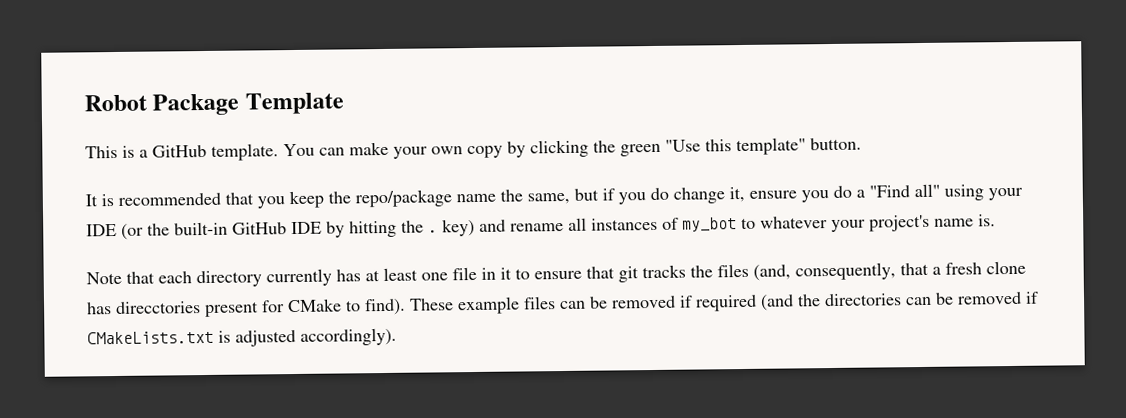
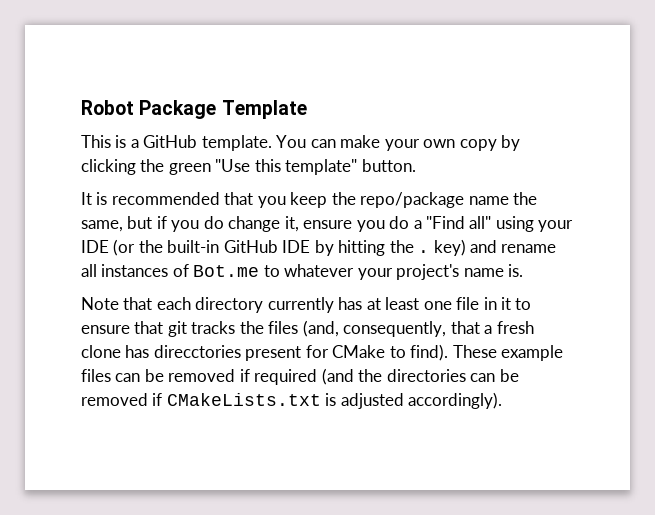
- It is recommended that you keep the repo/package name the same, but if you do change it, ensure you do a "Find all" using your IDE (or the built-in GitHub IDE by hitting the . key) and rename all instances of my_bot to whatever your project's name is.
+ It is recommended that you keep the repo/package name the same, but if you do change it, ensure you do a "Find all" using your IDE (or the built-in GitHub IDE by hitting the . key) and rename all instances of Bot.me to whatever your project's name is.

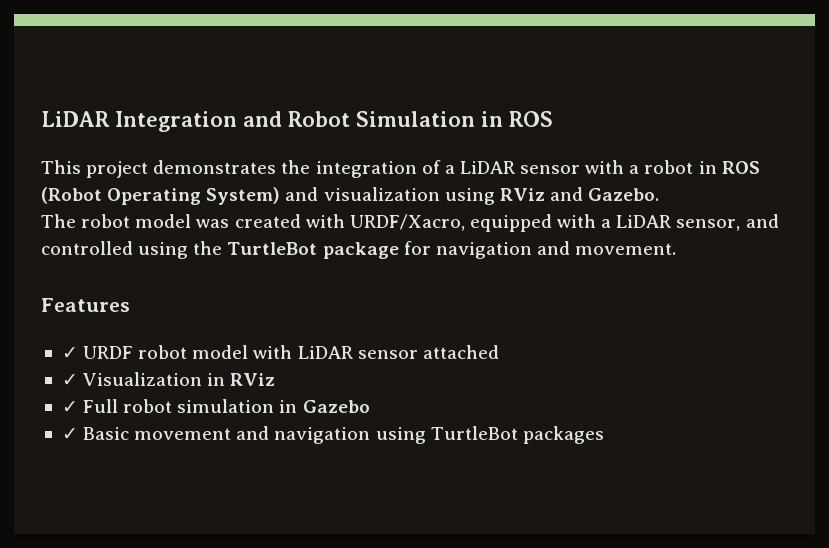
- Robot Package Template
- This is a GitHub template. You can make your own copy by clicking the green "Use this template" button.
- It is recommended that you keep the repo/package name the same, but if you do change it, ensure you do a "Find all" using your IDE (or the built-in GitHub IDE by hitting the . key) and rename all instances of Bot.me to whatever your project's name is.
- Note that each directory currently has at least one file in it to ensure that git tracks the files (and, consequently, that a fresh clone has direcctories present for CMake to find). These example files can be removed if required (and the directories can be removed if CMakeLists.txt is adjusted accordingly).
+ LiDAR Integration and Robot Simulation in ROS
+ This project demonstrates the integration of a LiDAR sensor with a robot in ROS (Robot Operating System) and visualization using RViz and Gazebo.
+ The robot model was created with URDF/Xacro, equipped with a LiDAR sensor, and controlled using the TurtleBot package for navigation and movement.
+ Features
+ ✓ URDF robot model with LiDAR sensor attached
+ ✓ Visualization in RViz
+ ✓ Full robot simulation in Gazebo
+ ✓ Basic movement and navigation using TurtleBot packages

